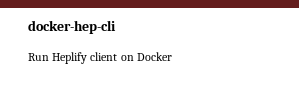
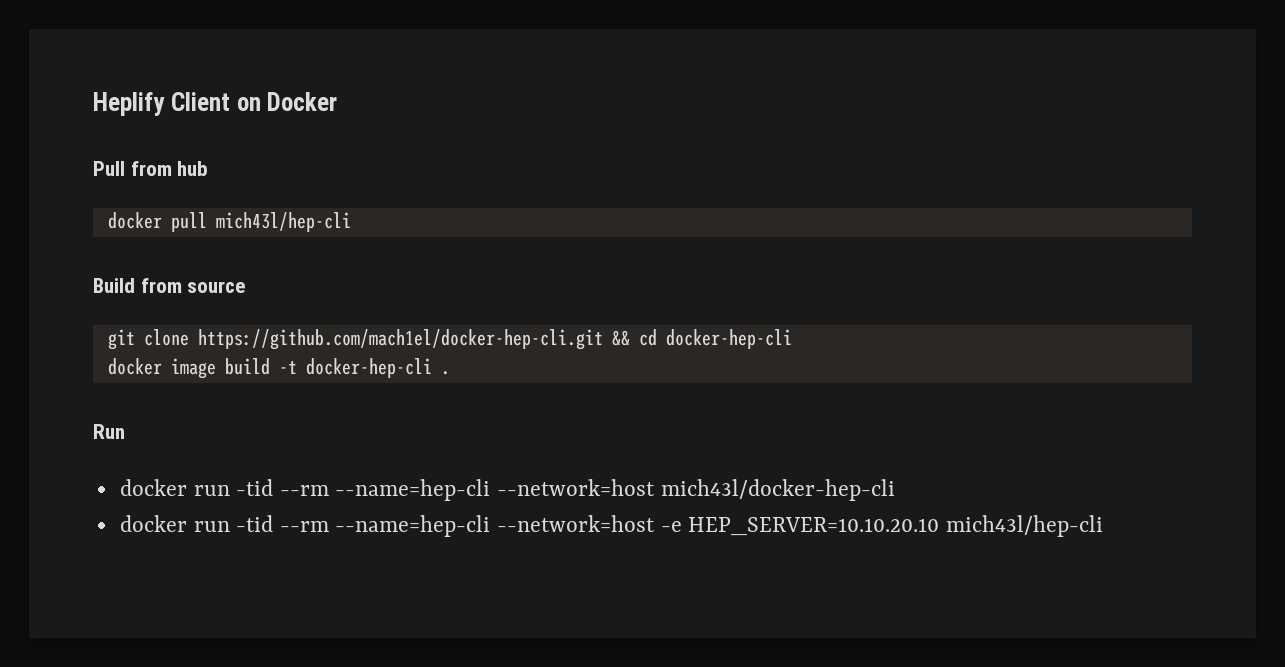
- docker-hep-cli
- Run Heplify client on Docker
+ Heplify Client on Docker
+ Pull from hub
+ docker pull mich43l/hep-cli
+ Build from source
+ git clone https://github.com/mach1el/docker-hep-cli.git && cd docker-hep-cli
+ docker image build -t docker-hep-cli .
+ Run
+ docker run -tid --rm --name=hep-cli --network=host mich43l/docker-hep-cli
+ docker run -tid --rm --name=hep-cli --network=host -e HEP_SERVER=10.10.20.10 mich43l/hep-cli

